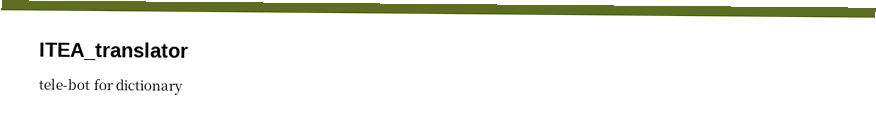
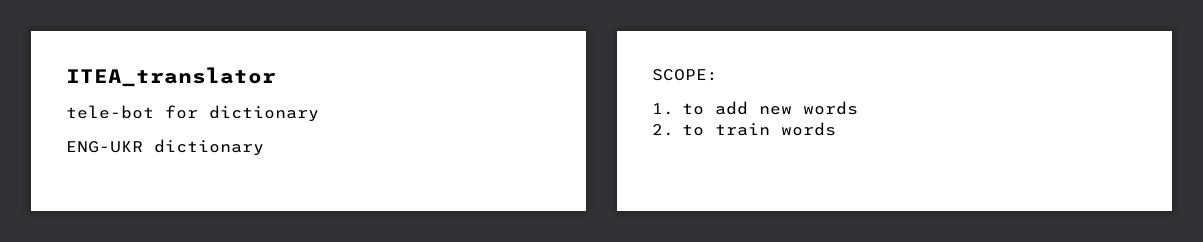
+ ENG-UKR dictionary
+ SCOPE:
+ 1. to add new words
+ 2. to train words

